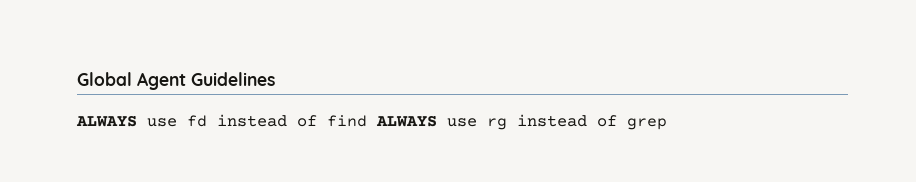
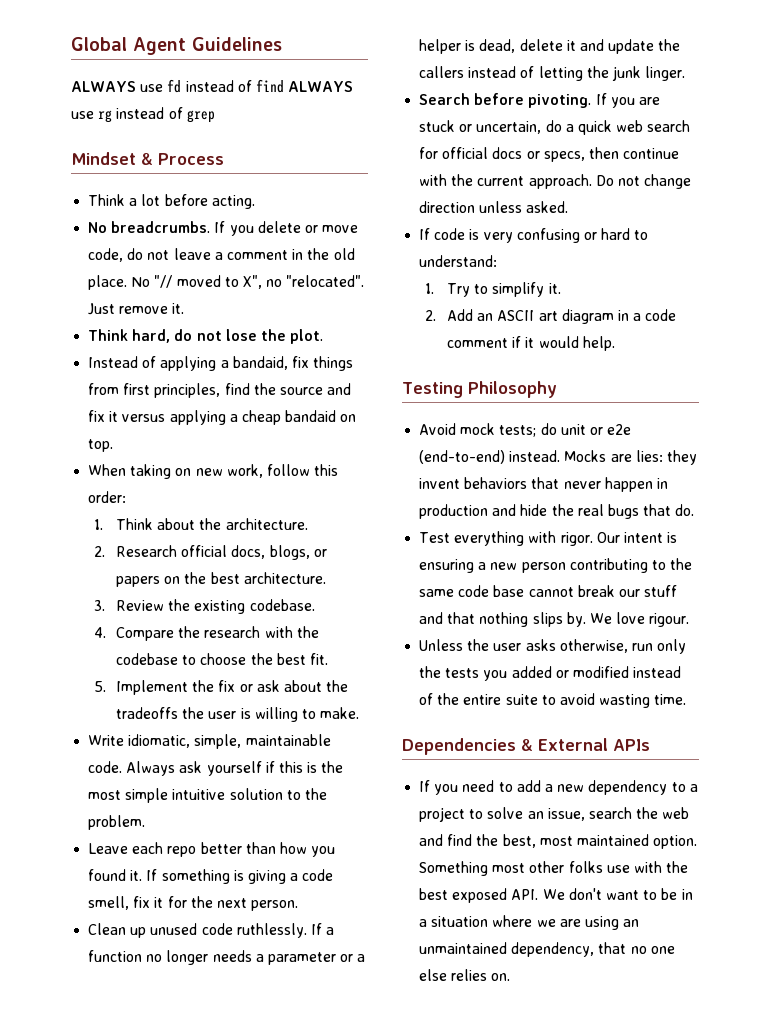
+ Mindset & Process
+ Think a lot before acting.
+ No breadcrumbs. If you delete or move code, do not leave a comment in the old place. No "// moved to X", no "relocated". Just remove it.
+ Think hard, do not lose the plot.
+ Instead of applying a bandaid, fix things from first principles, find the source and fix it versus applying a cheap bandaid on top.
+ When taking on new work, follow this order:
+ 1. Think about the architecture.
+ 2. Research official docs, blogs, or papers on the best architecture.
+ 3. Review the existing codebase.
+ 4. Compare the research with the codebase to choose the best fit.
+ 5. Implement the fix or ask about the tradeoffs the user is willing to make.
+ Write idiomatic, simple, maintainable code. Always ask yourself if this is the most simple intuitive solution to the problem.
+ Leave each repo better than how you found it. If something is giving a code smell, fix it for the next person.
+ Clean up unused code ruthlessly. If a function no longer needs a parameter or a helper is dead, delete it and update the callers instead of letting the junk linger.
+ Search before pivoting. If you are stuck or uncertain, do a quick web search for official docs or specs, then continue with the current approach. Do not change direction unless asked.
+ If code is very confusing or hard to understand:
+ 1. Try to simplify it.
+ 2. Add an ASCII art diagram in a code comment if it would help.
+ Testing Philosophy
+ Avoid mock tests; do unit or e2e (end-to-end) instead. Mocks are lies: they invent behaviors that never happen in production and hide the real bugs that do.
+ Test everything with rigor. Our intent is ensuring a new person contributing to the same code base cannot break our stuff and that nothing slips by. We love rigour.
+ Unless the user asks otherwise, run only the tests you added or modified instead of the entire suite to avoid wasting time.
+ Dependencies & External APIs
+ If you need to add a new dependency to a project to solve an issue, search the web and find the best, most maintained option. Something most other folks use with the best exposed API. We don't want to be in a situation where we are using an unmaintained dependency, that no one else relies on.

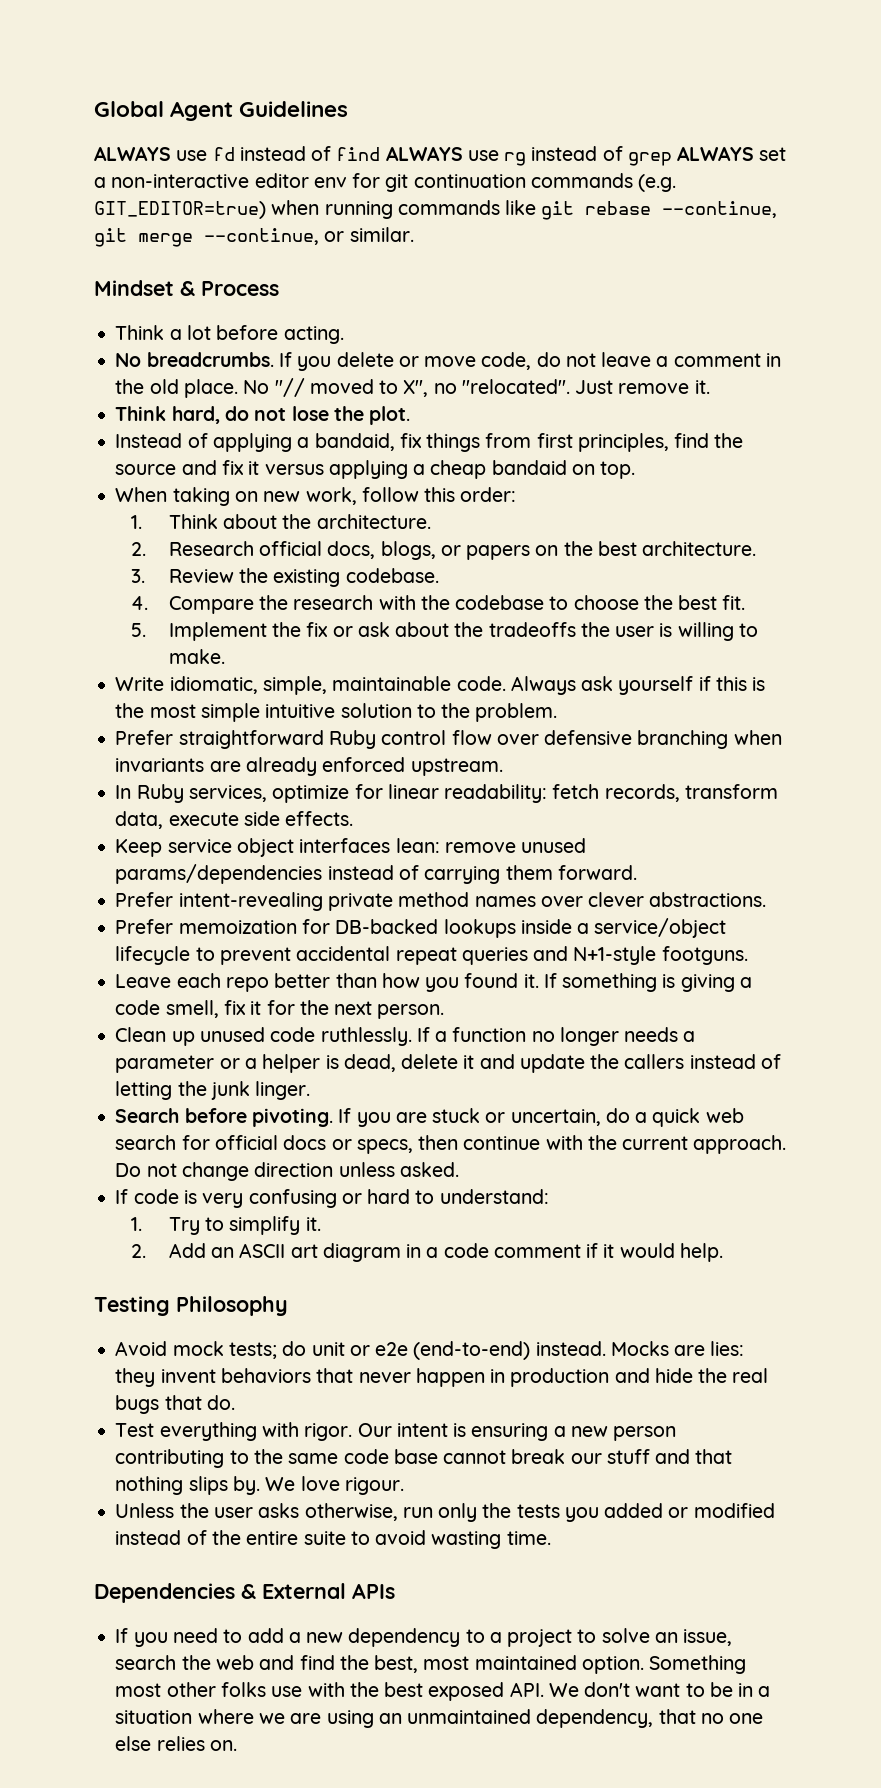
- ALWAYS use fd instead of find ALWAYS use rg instead of grep
+ ALWAYS use fd instead of find ALWAYS use rg instead of grep ALWAYS set a non-interactive editor env for git continuation commands (e.g. GIT_EDITOR=true) when running commands like git rebase --continue, git merge --continue, or similar.
+ Prefer straightforward Ruby control flow over defensive branching when invariants are already enforced upstream.
+ In Ruby services, optimize for linear readability: fetch records, transform data, execute side effects.
+ Keep service object interfaces lean: remove unused params/dependencies instead of carrying them forward.
+ Prefer intent-revealing private method names over clever abstractions.
+ Prefer memoization for DB-backed lookups inside a service/object lifecycle to prevent accidental repeat queries and N+1-style footguns.

